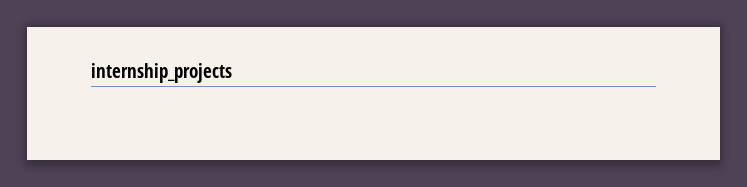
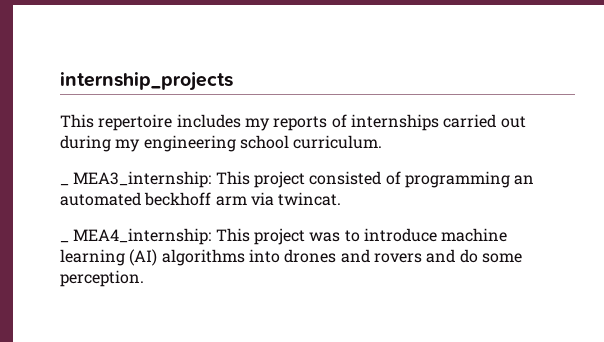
+ This repertoire includes my reports of internships carried out during my engineering school curriculum.
+ _ MEA3_internship: This project consisted of programming an automated beckhoff arm via twincat.
+ _ MEA4_internship: This project was to introduce machine learning (AI) algorithms into drones and rovers and do some perception.

